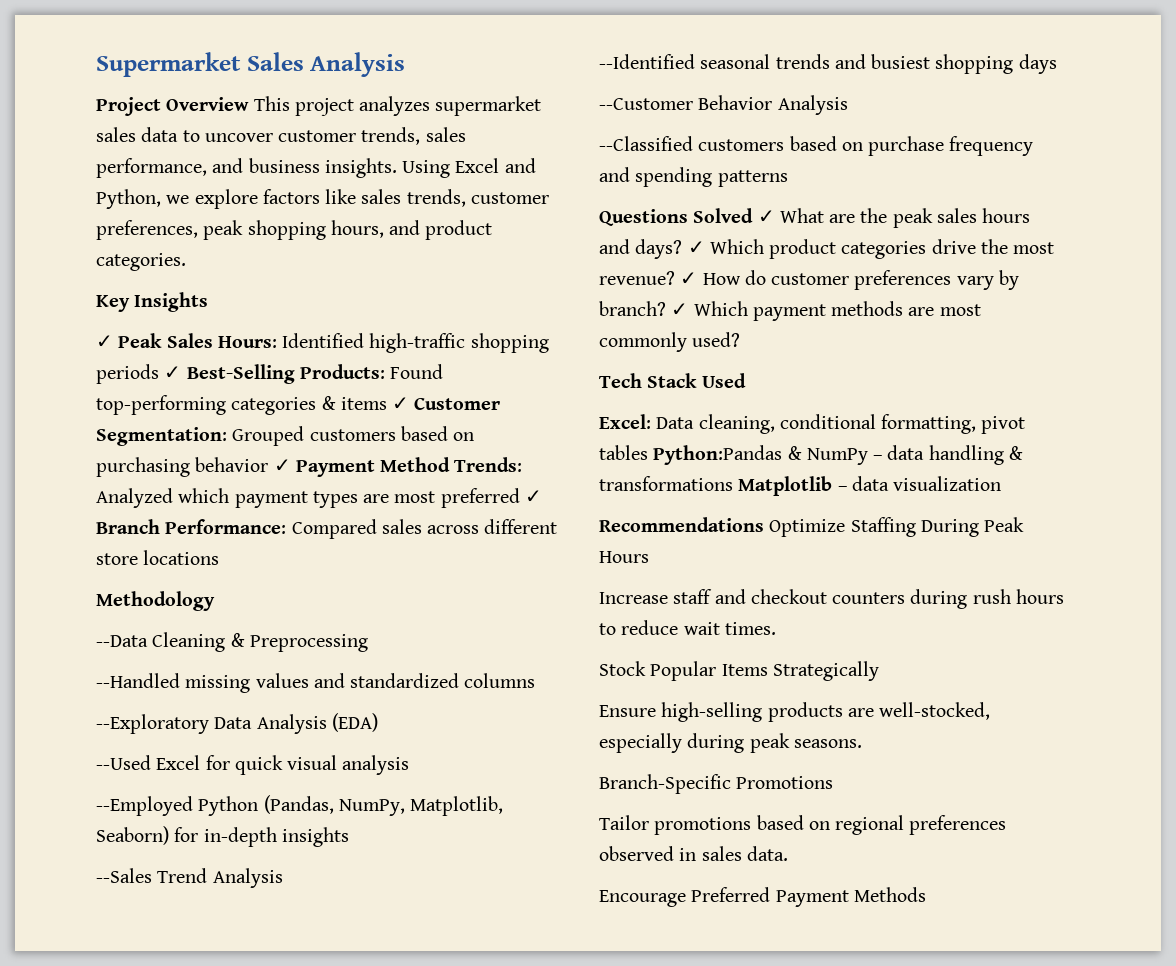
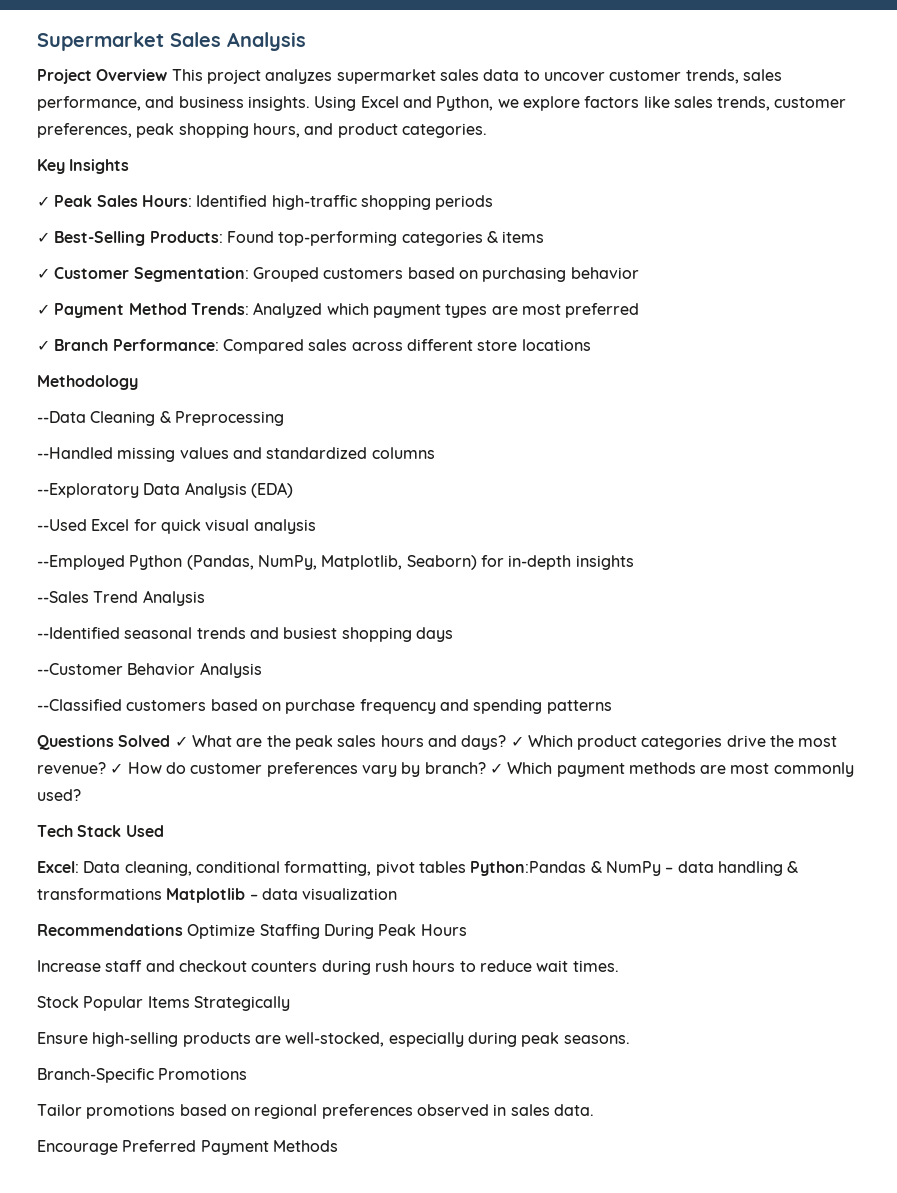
- ✓ Peak Sales Hours: Identified high-traffic shopping periods ✓ Best-Selling Products: Found top-performing categories & items ✓ Customer Segmentation: Grouped customers based on purchasing behavior ✓ Payment Method Trends: Analyzed which payment types are most preferred ✓ Branch Performance: Compared sales across different store locations
+ ✓ Peak Sales Hours: Identified high-traffic shopping periods
+ ✓ Best-Selling Products: Found top-performing categories & items
+ ✓ Customer Segmentation: Grouped customers based on purchasing behavior
+ ✓ Payment Method Trends: Analyzed which payment types are most preferred
+ ✓ Branch Performance: Compared sales across different store locations

